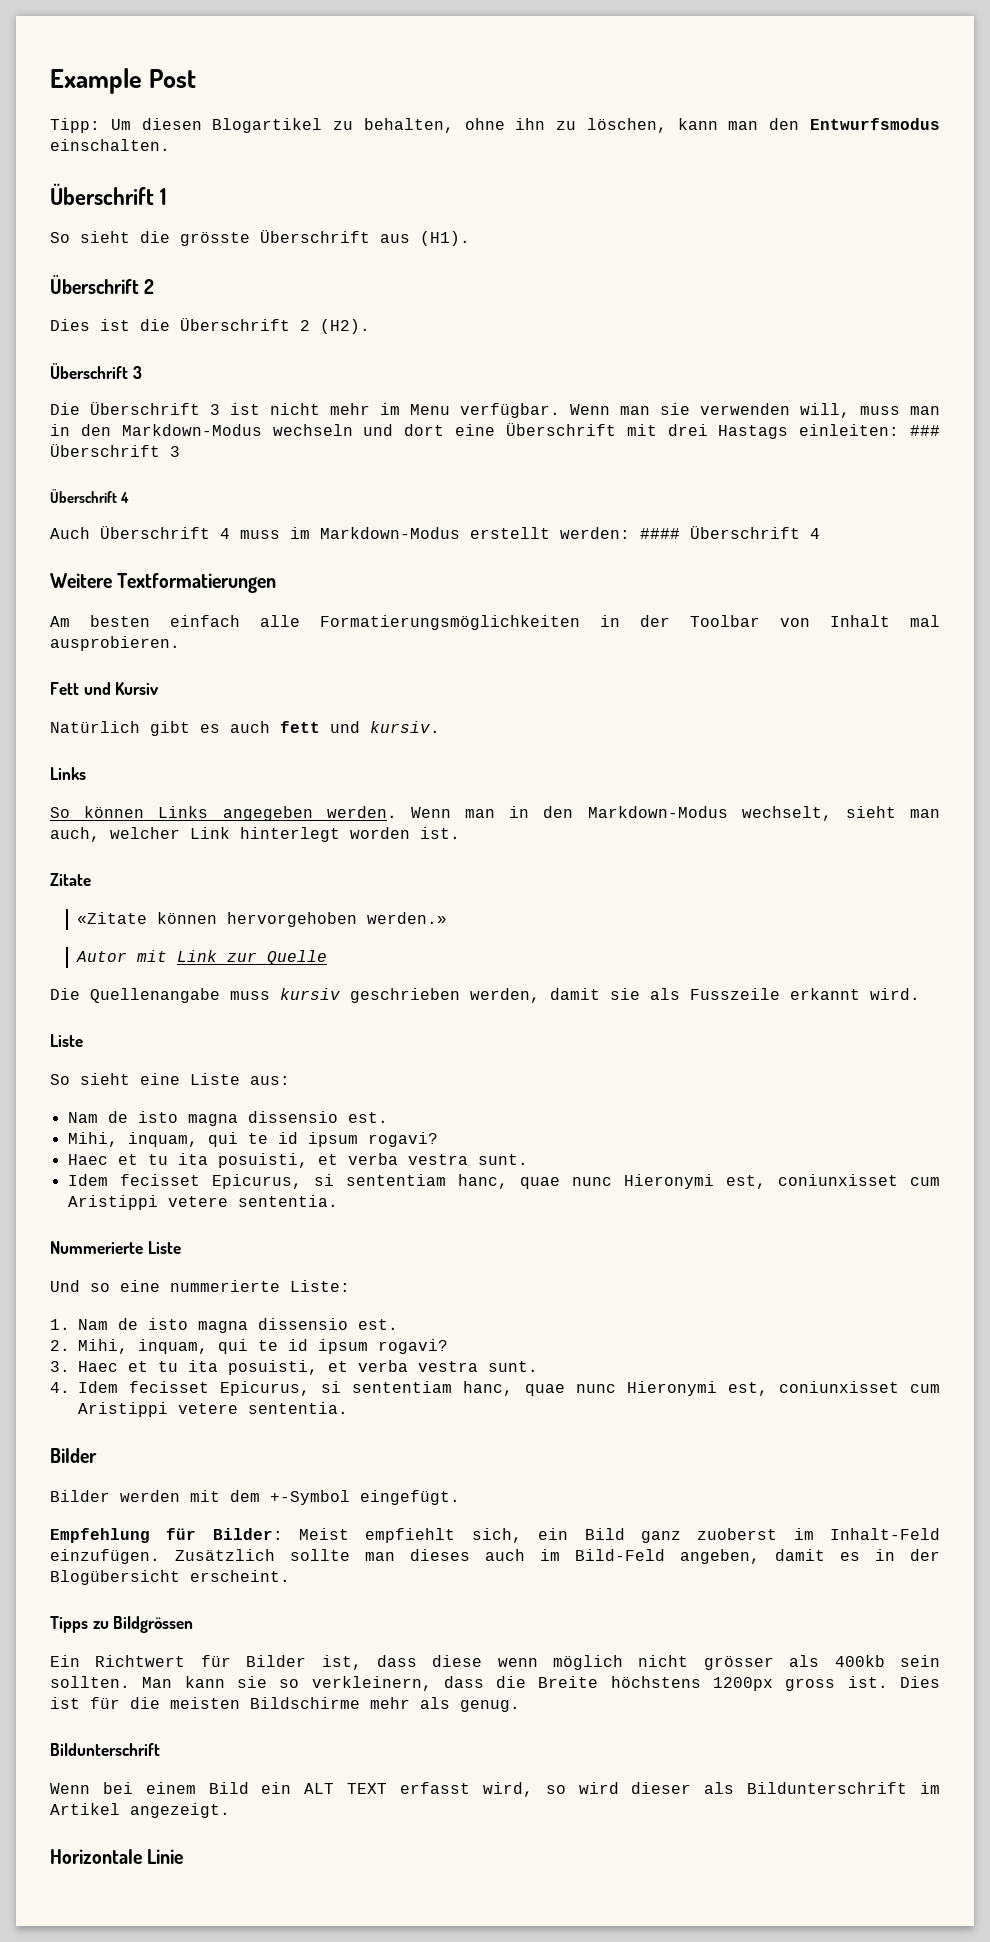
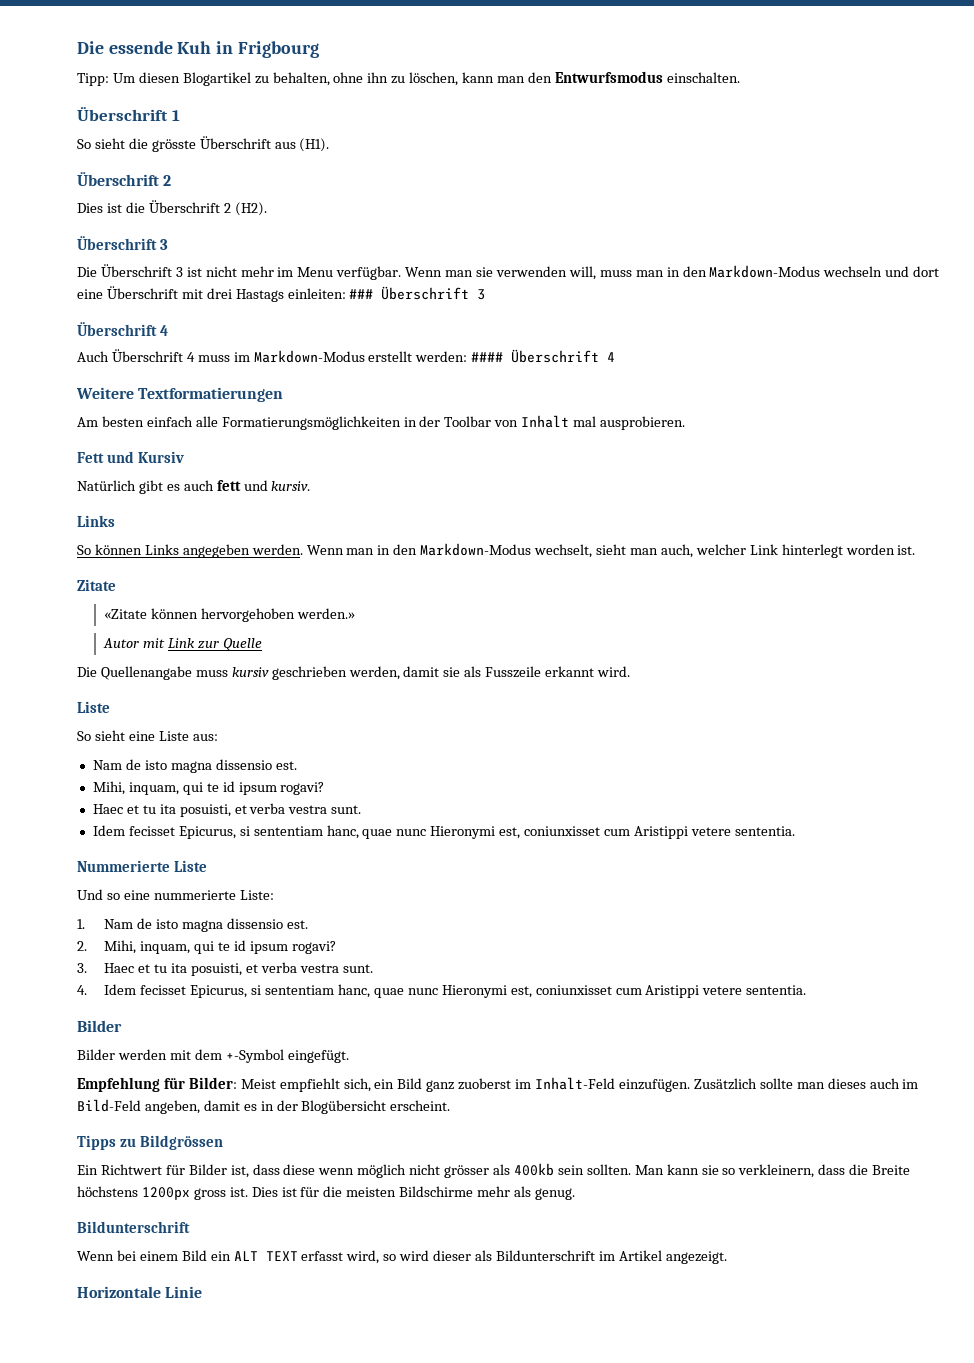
- Example Post
+ Die essende Kuh in Frigbourg

